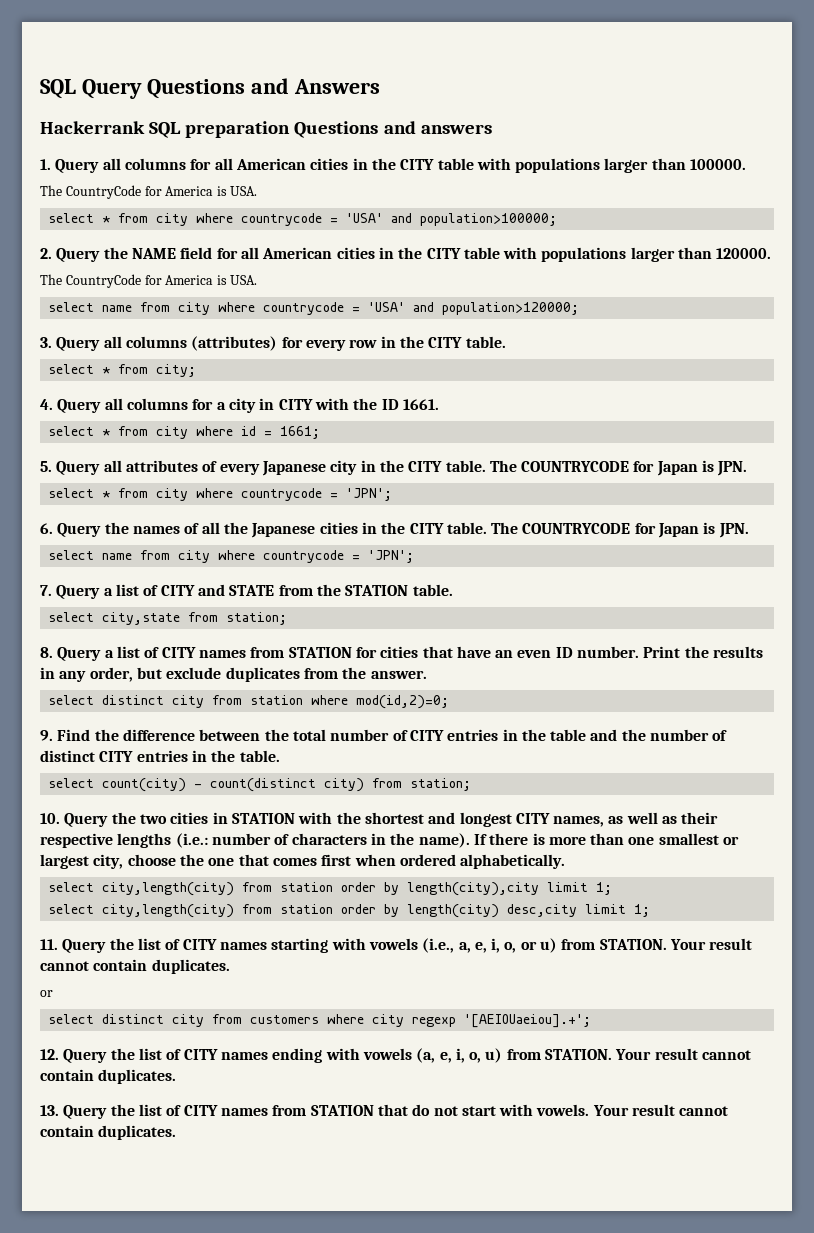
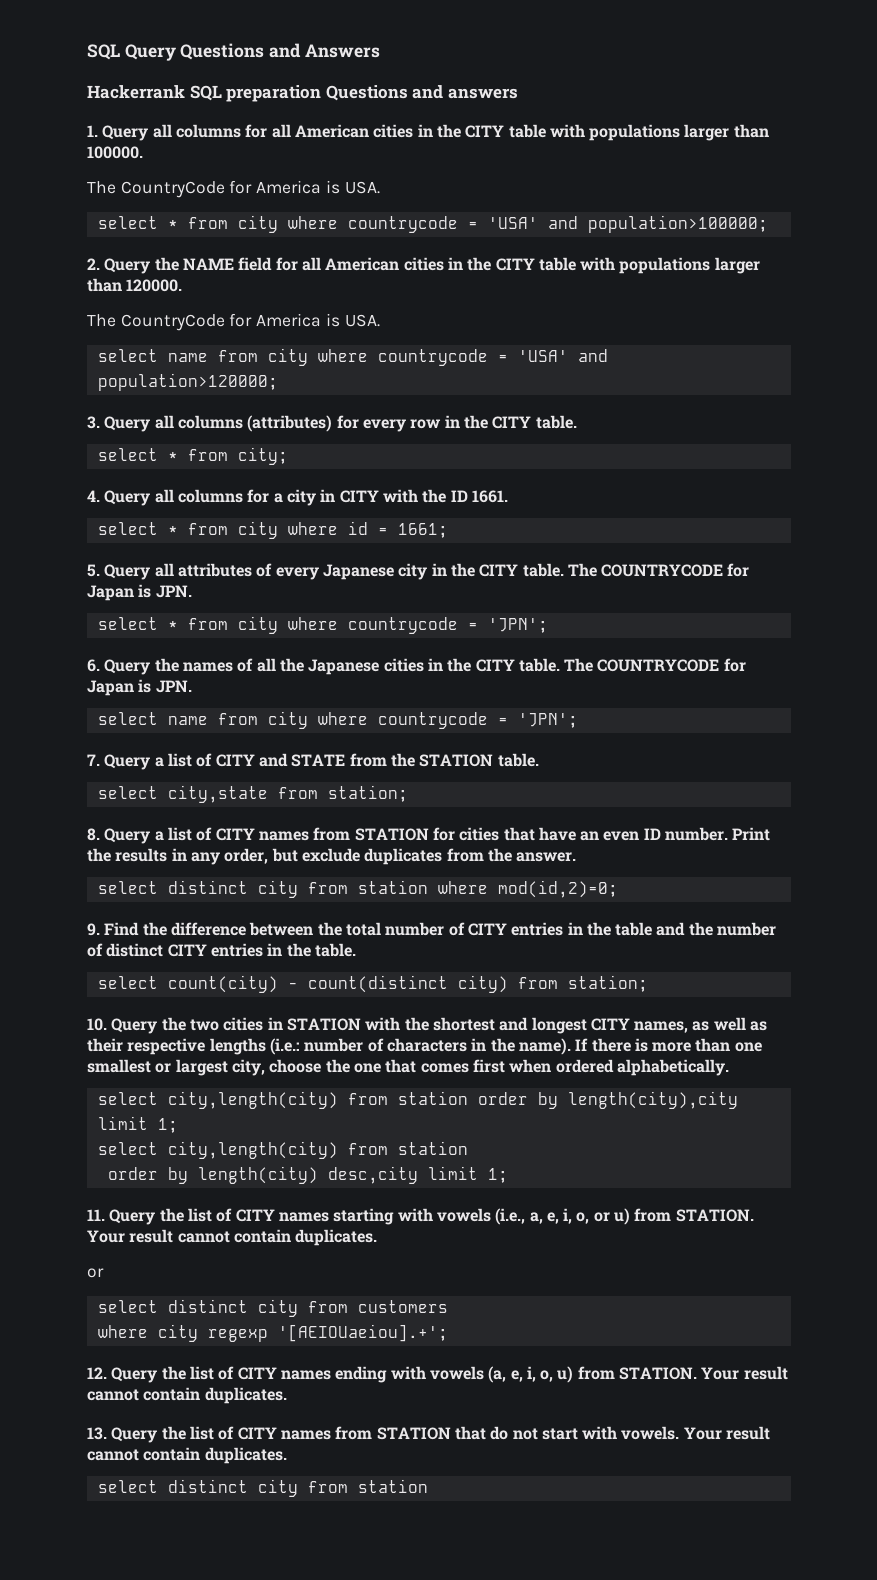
  select city,length(city) from station order by length(city),city limit 1;
- select city,length(city) from station order by length(city) desc,city limit 1;
+ select city,length(city) from station
+ order by length(city) desc,city limit 1;
- select distinct city from customers where city regexp '[AEIOUaeiou].+';
+ select distinct city from customers
+ where city regexp '[AEIOUaeiou].+';
  13. Query the list of CITY names from STATION that do not start with vowels. Your result cannot contain duplicates.
+ select distinct city from station

